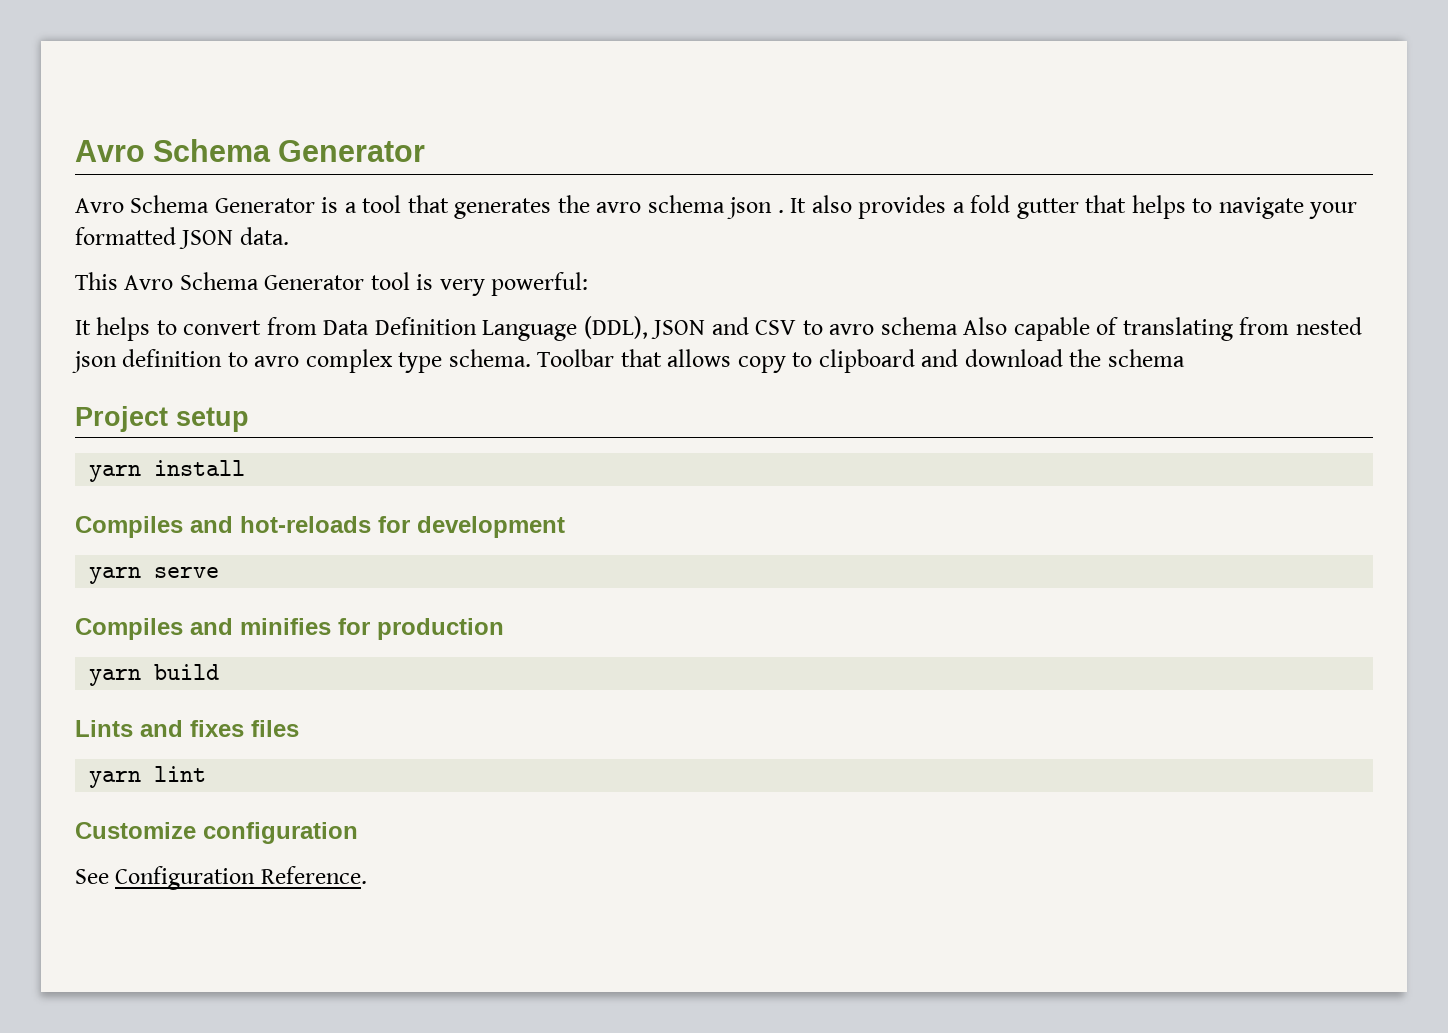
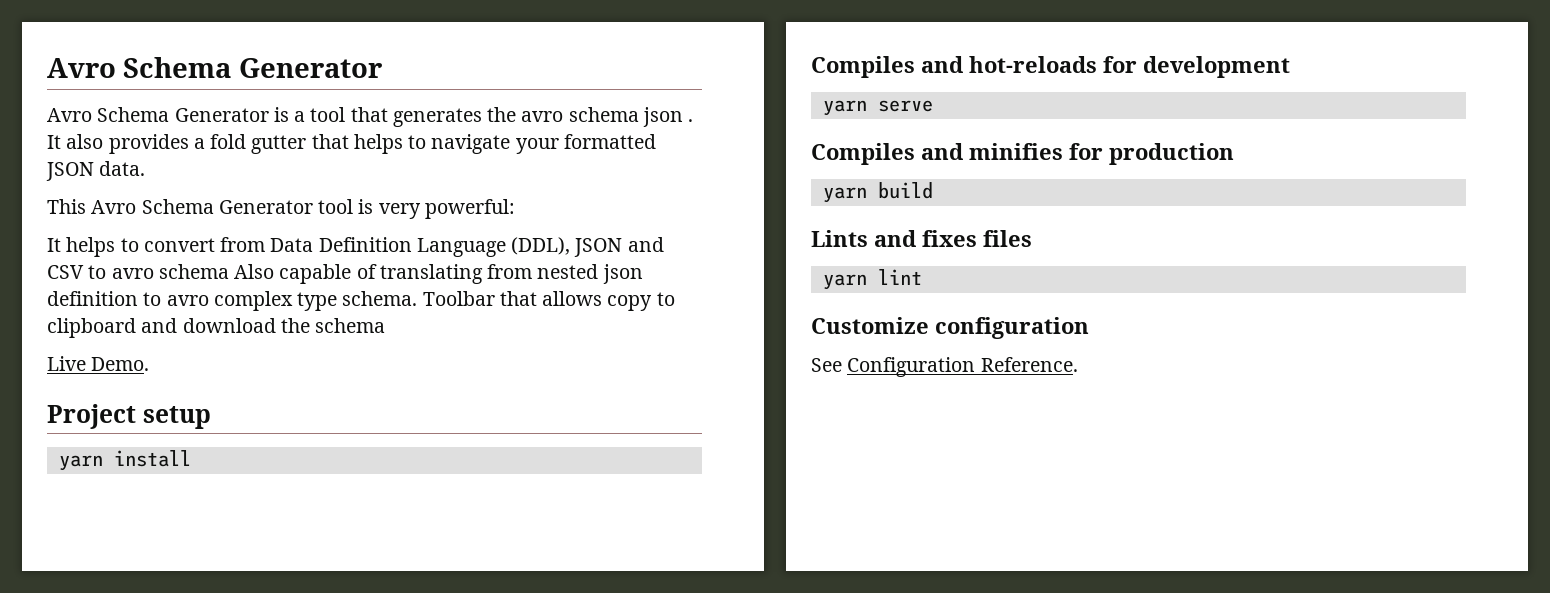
+ Live Demo.

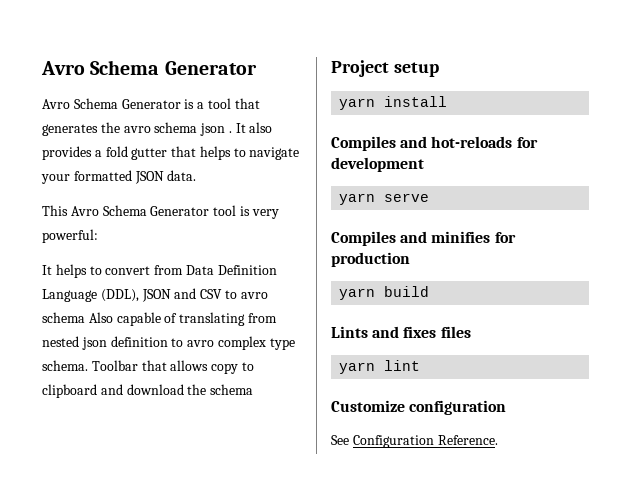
- Live Demo.

